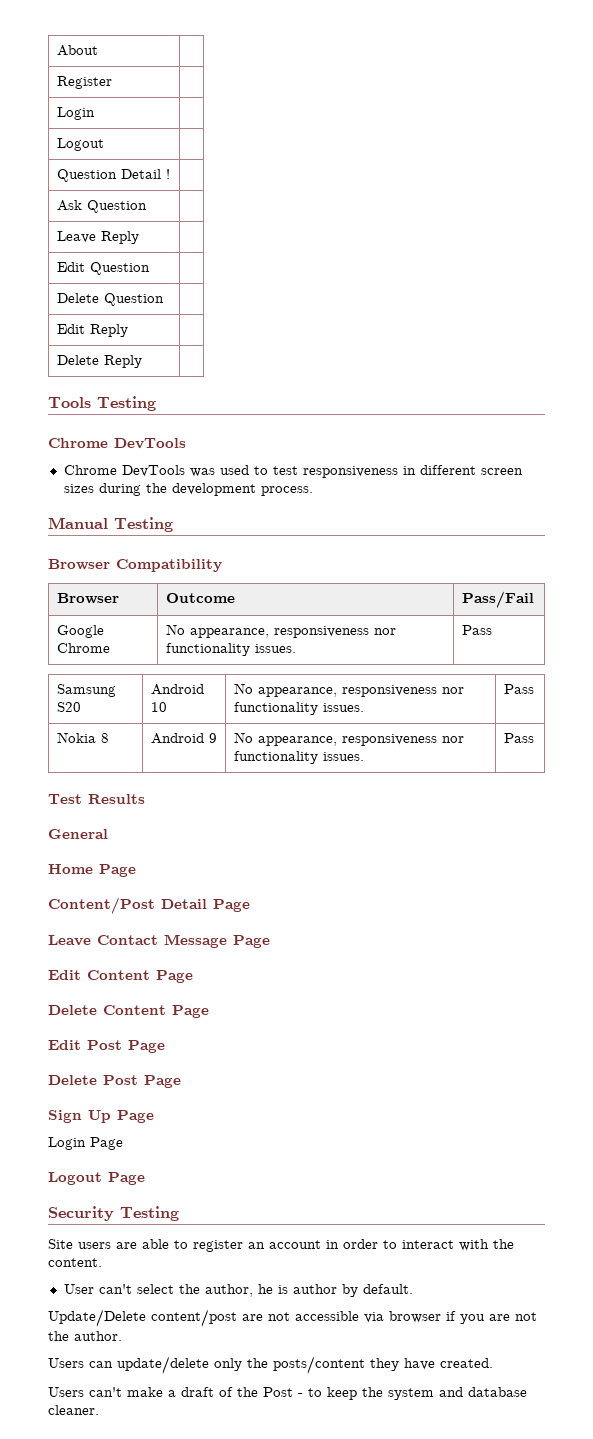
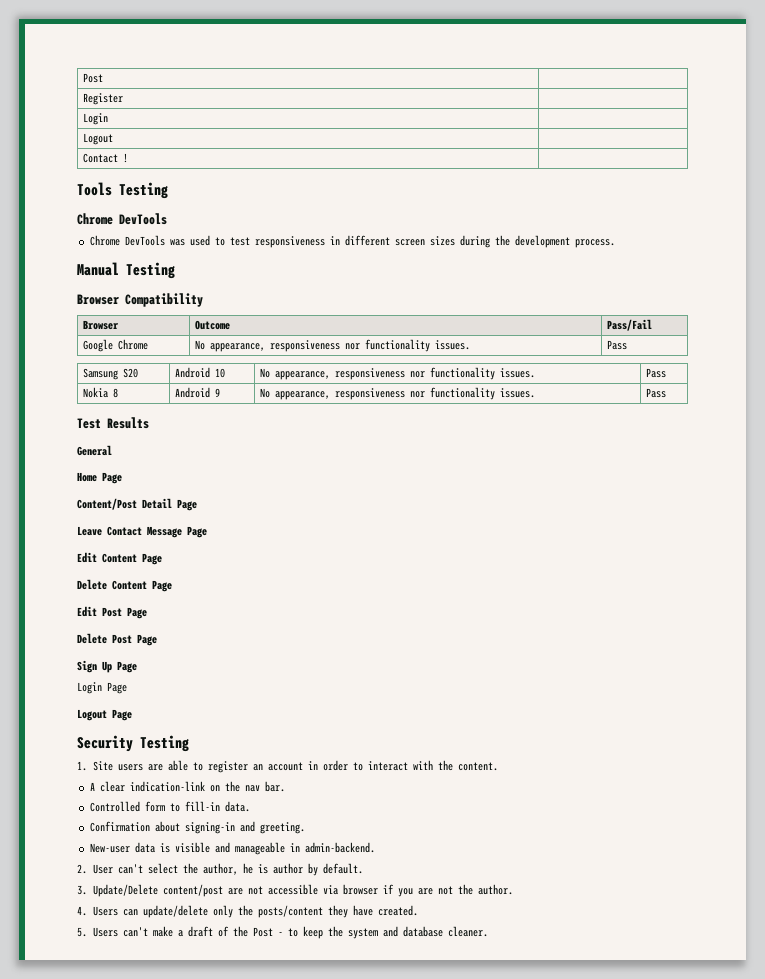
- About |
+ Post |
- Question Detail ! |
+ Contact ! |
- Ask Question |
- Leave Reply |
- Edit Question |
- Delete Question |
- Edit Reply |
- Delete Reply |
- Site users are able to register an account in order to interact with the content.
+ 1. Site users are able to register an account in order to interact with the content.
- User can't select the author, he is author by default.
+ A clear indication-link on the nav bar.
+ Controlled form to fill-in data.
+ Confirmation about signing-in and greeting.
+ New-user data is visible and manageable in admin-backend.
+ 2. User can't select the author, he is author by default.
- Update/Delete content/post are not accessible via browser if you are not the author.
+ 3. Update/Delete content/post are not accessible via browser if you are not the author.
- Users can update/delete only the posts/content they have created.
+ 4. Users can update/delete only the posts/content they have created.
- Users can't make a draft of the Post - to keep the system and database cleaner.
+ 5. Users can't make a draft of the Post - to keep the system and database cleaner.

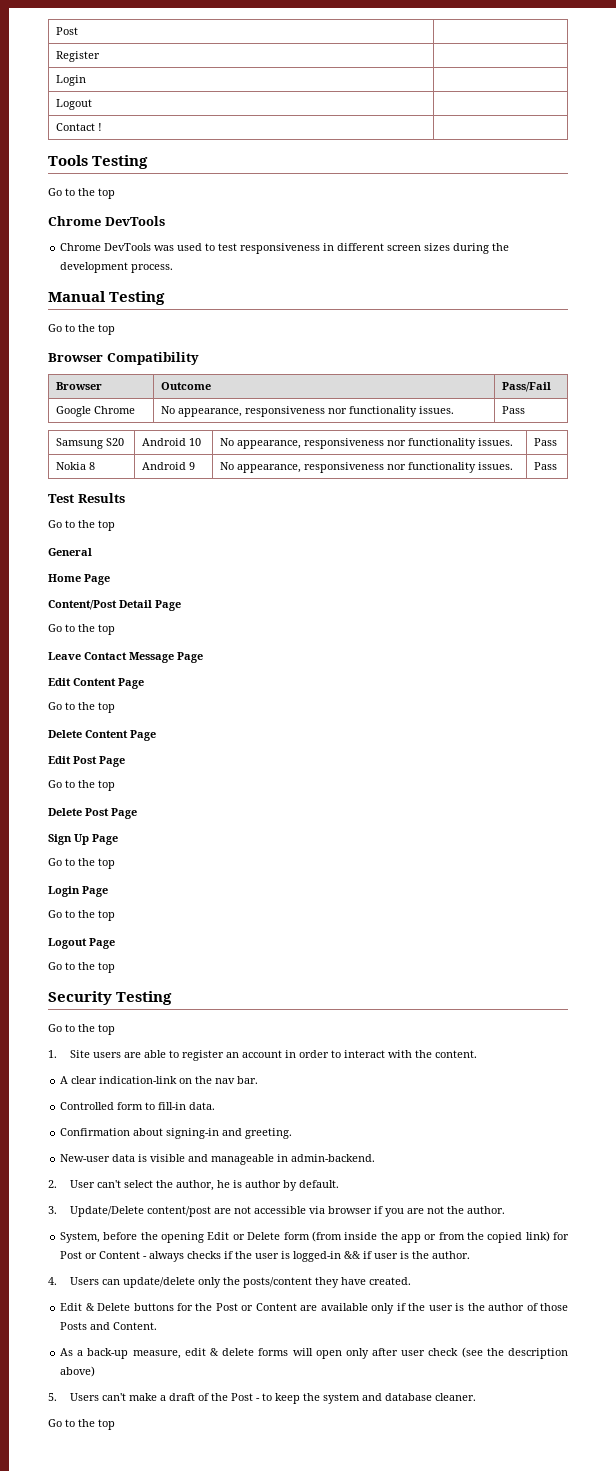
  Tools Testing
+ Go to the top
  Manual Testing
+ Go to the top
  Test Results
+ Go to the top
  Content/Post Detail Page
+ Go to the top
  Edit Content Page
+ Go to the top
  Edit Post Page
+ Go to the top
  Sign Up Page
+ Go to the top
  Login Page
+ Go to the top
  Logout Page
+ Go to the top
  Security Testing
+ Go to the top
+ System, before the opening Edit or Delete form (from inside the app or from the copied link) for Post or Content - always checks if the user is logged-in && if user is the author.
+ Edit & Delete buttons for the Post or Content are available only if the user is the author of those Posts and Content.
+ As a back-up measure, edit & delete forms will open only after user check (see the description above)
  5. Users can't make a draft of the Post - to keep the system and database cleaner.
+ Go to the top

